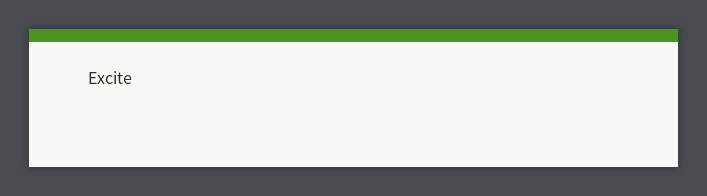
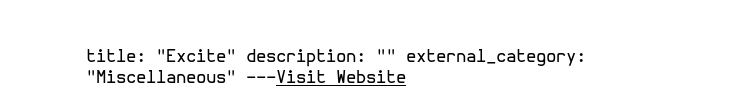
- Excite
+ title: "Excite" description: "" external_category: "Miscellaneous" ---Visit Website

